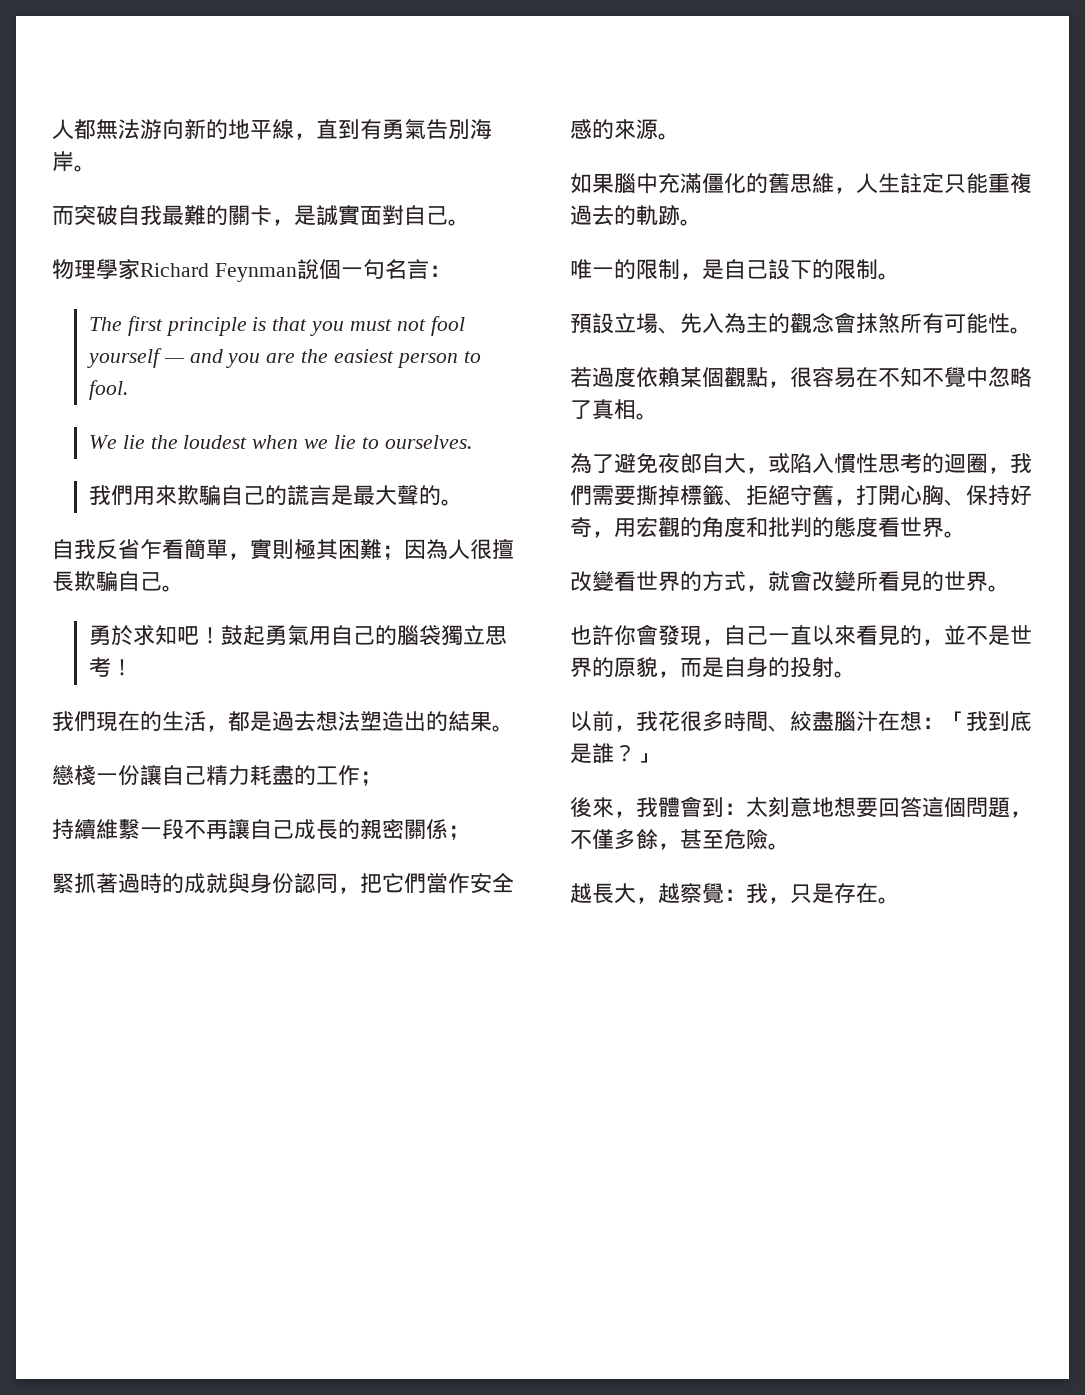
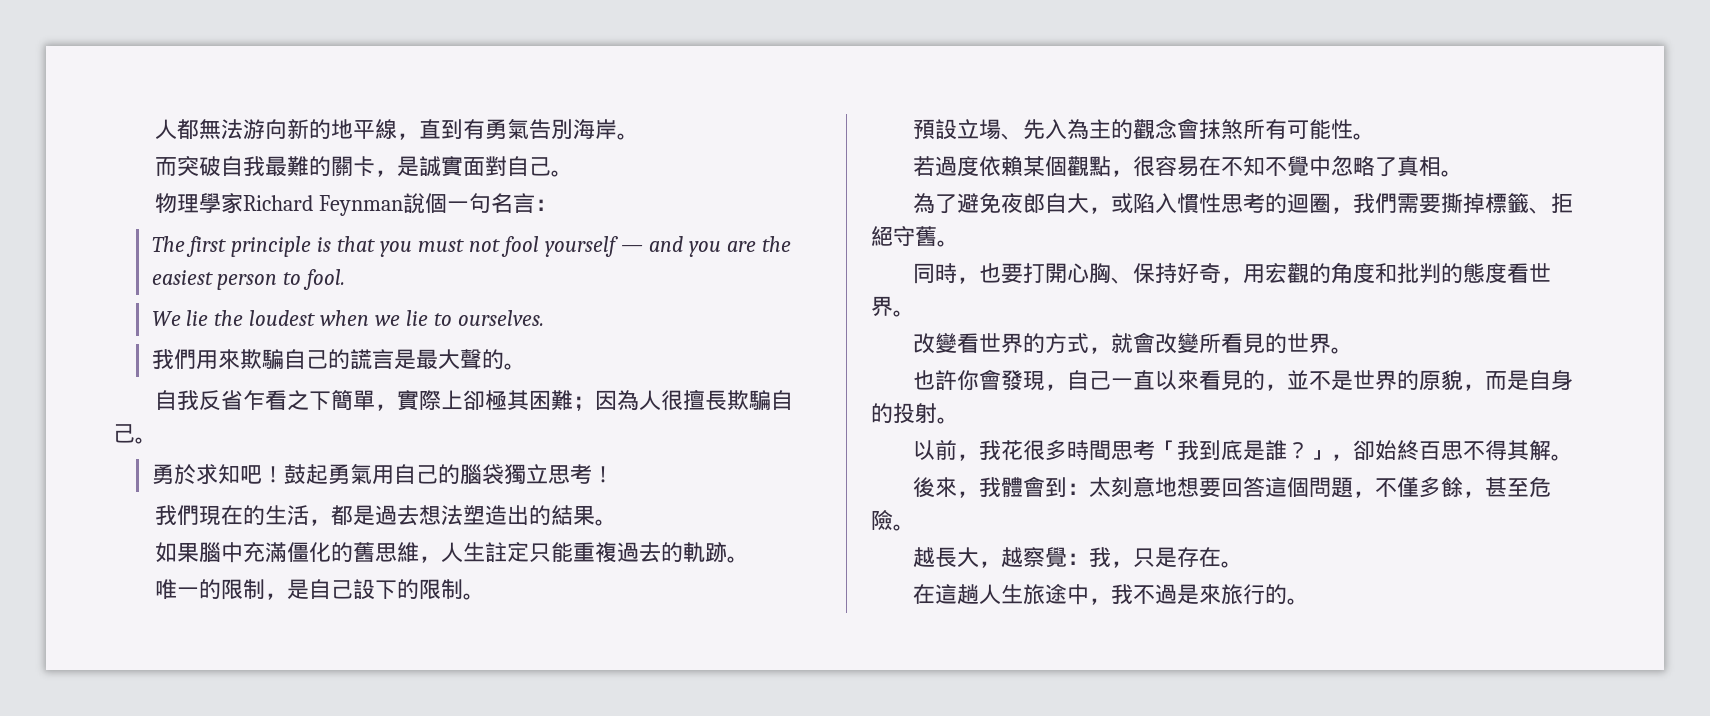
- 自我反省乍看簡單，實則極其困難；因為人很擅長欺騙自己。
+ 自我反省乍看之下簡單，實際上卻極其困難；因為人很擅長欺騙自己。
- 戀棧一份讓自己精力耗盡的工作；
- 持續維繫一段不再讓自己成長的親密關係；
- 緊抓著過時的成就與身份認同，把它們當作安全感的來源。
- 為了避免夜郎自大，或陷入慣性思考的迴圈，我們需要撕掉標籤、拒絕守舊，打開心胸、保持好奇，用宏觀的角度和批判的態度看世界。
+ 為了避免夜郎自大，或陷入慣性思考的迴圈，我們需要撕掉標籤、拒絕守舊。
+ 同時，也要打開心胸、保持好奇，用宏觀的角度和批判的態度看世界。
- 以前，我花很多時間、絞盡腦汁在想：「我到底是誰？」
+ 以前，我花很多時間思考「我到底是誰？」，卻始終百思不得其解。
+ 在這趟人生旅途中，我不過是來旅行的。

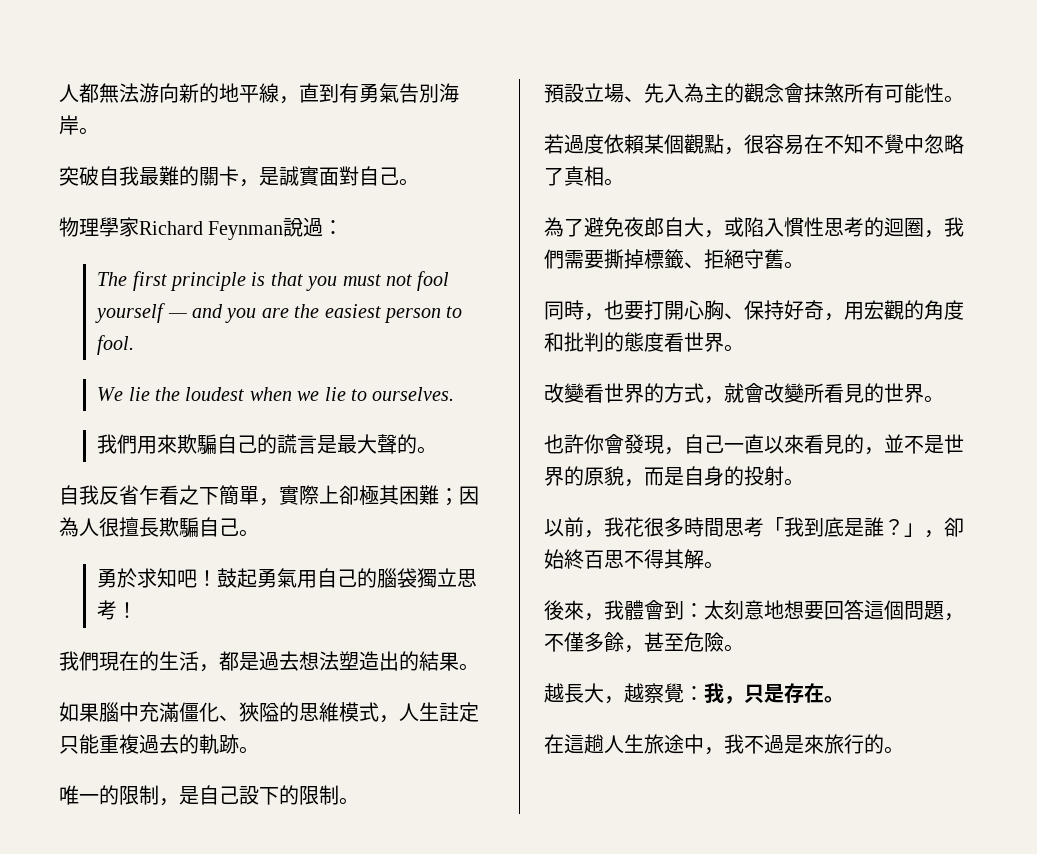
- 而突破自我最難的關卡，是誠實面對自己。
+ 突破自我最難的關卡，是誠實面對自己。
- 物理學家Richard Feynman說個一句名言：
+ 物理學家Richard Feynman說過：
- 如果腦中充滿僵化的舊思維，人生註定只能重複過去的軌跡。
+ 如果腦中充滿僵化、狹隘的思維模式，人生註定只能重複過去的軌跡。

